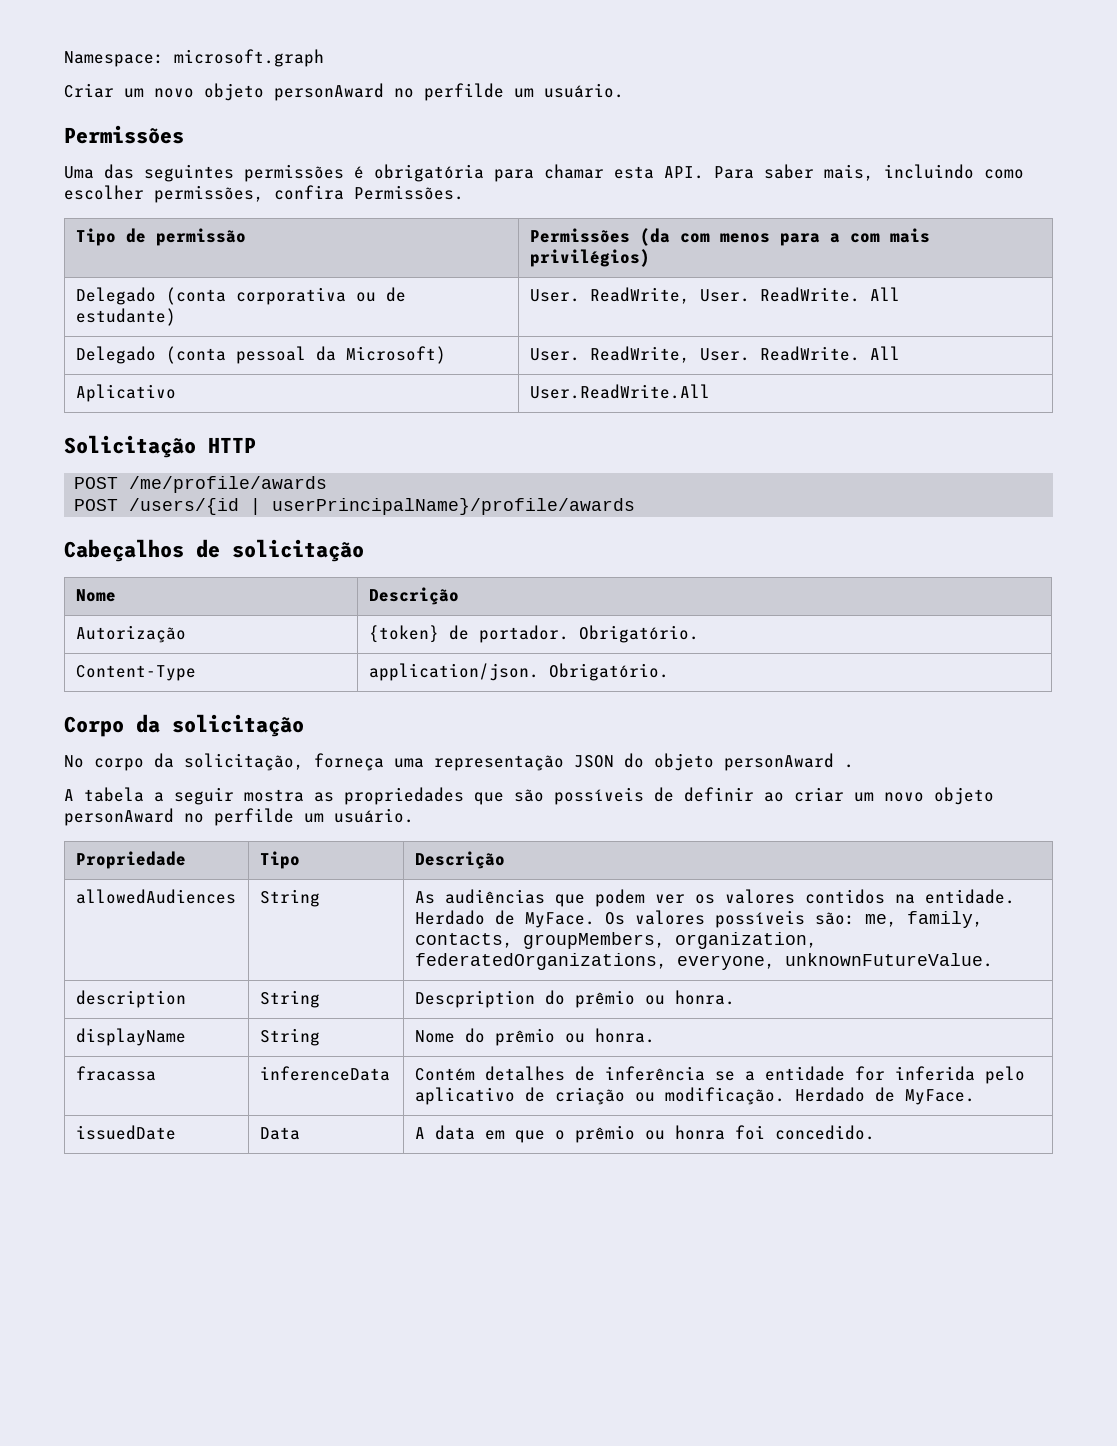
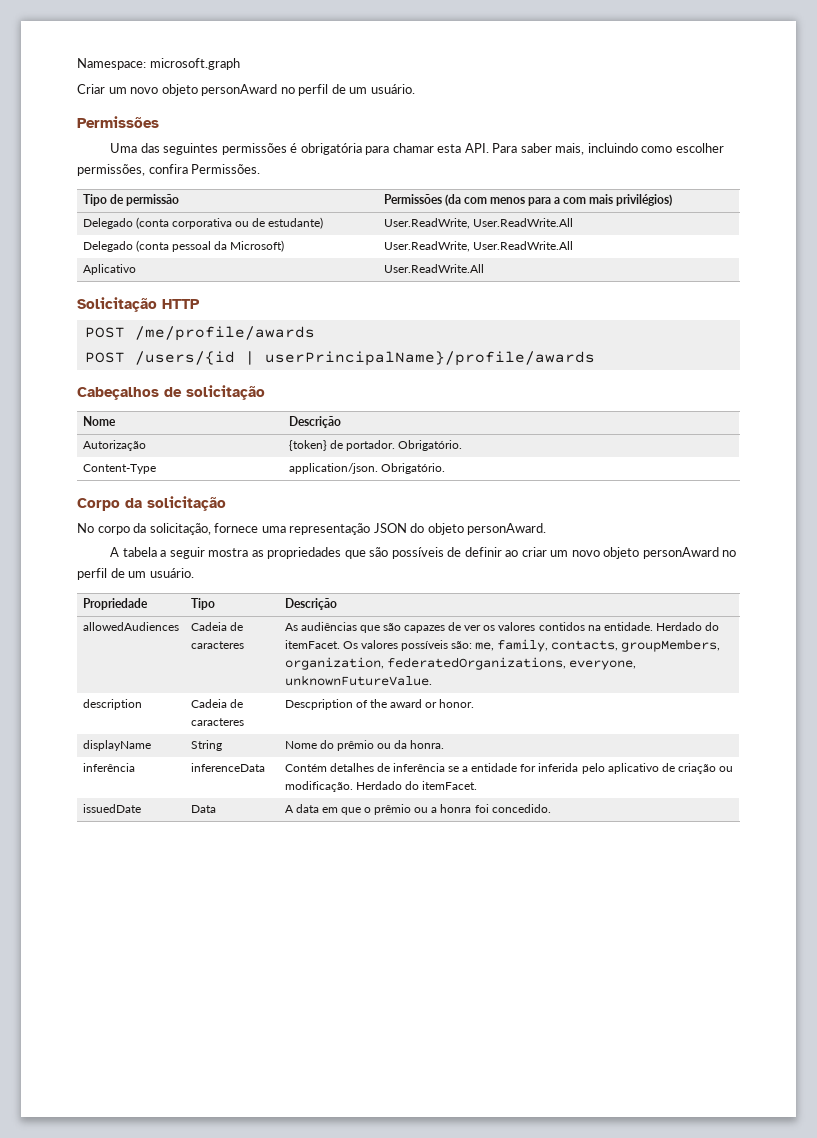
- Criar um novo objeto personAward no perfilde um usuário.
+ Criar um novo objeto personAward no perfil de um usuário.
- Delegado (conta corporativa ou de estudante) | User. ReadWrite, User. ReadWrite. All
+ Delegado (conta corporativa ou de estudante) | User.ReadWrite, User.ReadWrite.All
- Delegado (conta pessoal da Microsoft) | User. ReadWrite, User. ReadWrite. All
+ Delegado (conta pessoal da Microsoft) | User.ReadWrite, User.ReadWrite.All
- No corpo da solicitação, forneça uma representação JSON do objeto personAward .
+ No corpo da solicitação, fornece uma representação JSON do objeto personAward.
- A tabela a seguir mostra as propriedades que são possíveis de definir ao criar um novo objeto personAward no perfilde um usuário.
+ A tabela a seguir mostra as propriedades que são possíveis de definir ao criar um novo objeto personAward no perfil de um usuário.
- allowedAudiences | String | As audiências que podem ver os valores contidos na entidade. Herdado de MyFace. Os valores possíveis são: me, family, contacts, groupMembers, organization, federatedOrganizations, everyone, unknownFutureValue.
+ allowedAudiences | Cadeia de caracteres | As audiências que são capazes de ver os valores contidos na entidade. Herdado do itemFacet. Os valores possíveis são: me, family, contacts, groupMembers, organization, federatedOrganizations, everyone, unknownFutureValue.
- description | String | Descpription do prêmio ou honra.
+ description | Cadeia de caracteres | Descpription of the award or honor.
- displayName | String | Nome do prêmio ou honra.
- fracassa | inferenceData | Contém detalhes de inferência se a entidade for inferida pelo aplicativo de criação ou modificação. Herdado de MyFace.
+ displayName | String | Nome do prêmio ou da honra.
+ inferência | inferenceData | Contém detalhes de inferência se a entidade for inferida pelo aplicativo de criação ou modificação. Herdado do itemFacet.
- issuedDate | Data | A data em que o prêmio ou honra foi concedido.
+ issuedDate | Data | A data em que o prêmio ou a honra foi concedido.

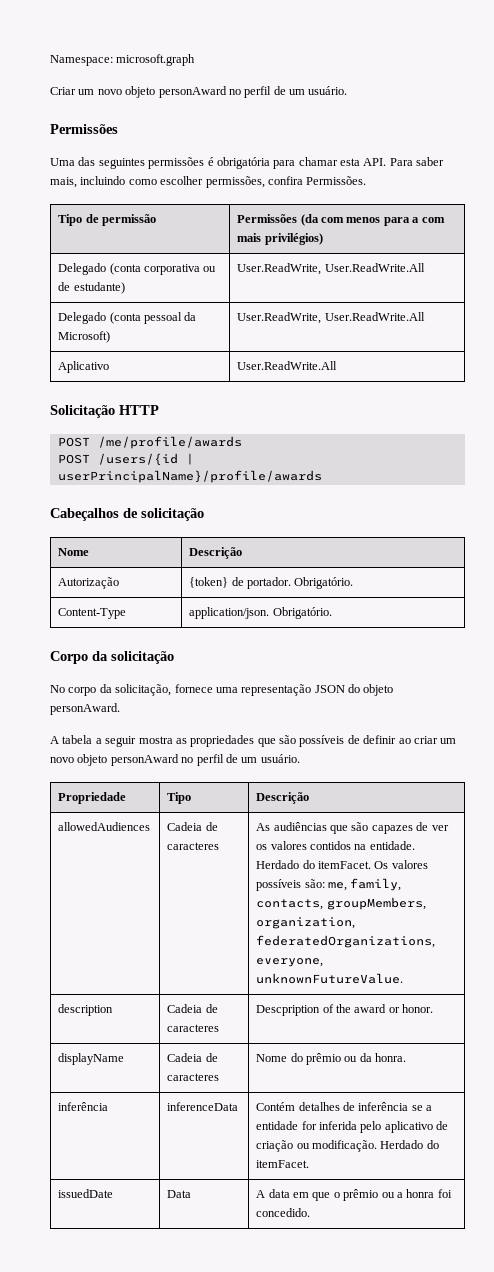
- displayName | String | Nome do prêmio ou da honra.
+ displayName | Cadeia de caracteres | Nome do prêmio ou da honra.

